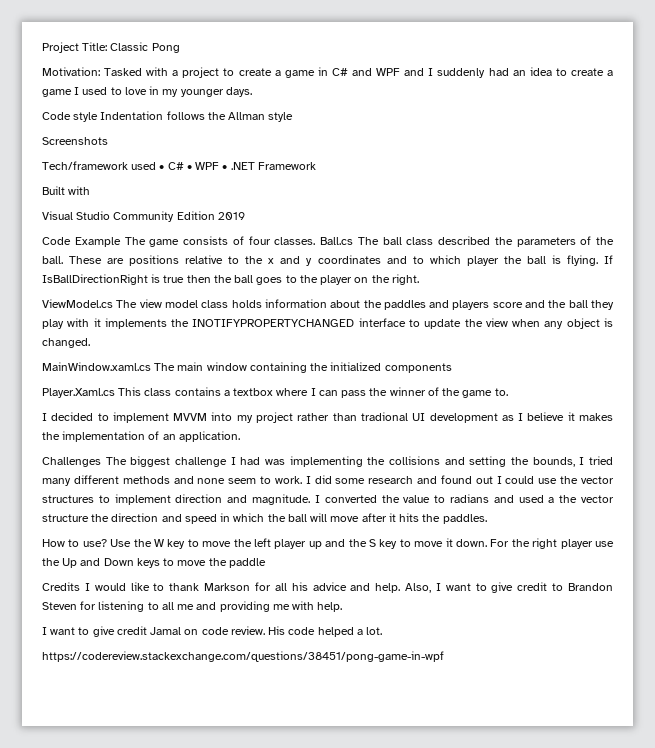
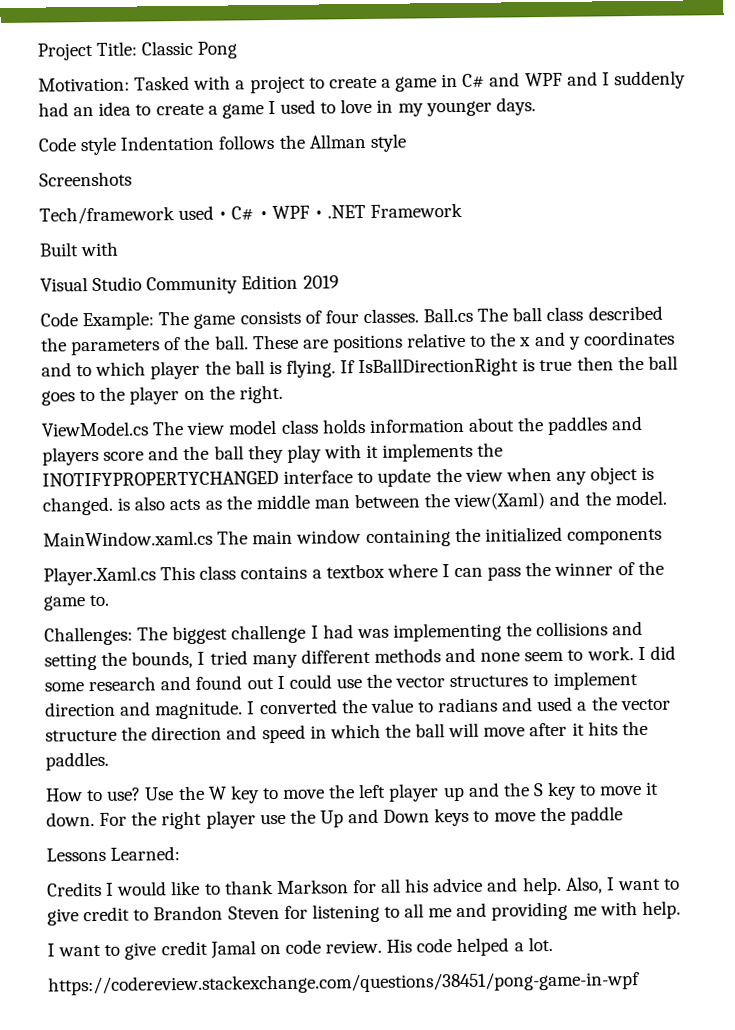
- Code Example The game consists of four classes.
+ Code Example: The game consists of four classes.
- ViewModel.cs The view model class holds information about the paddles and players score and the ball they play with it implements the INOTIFYPROPERTYCHANGED interface to update the view when any object is changed.
+ ViewModel.cs The view model class holds information about the paddles and players score and the ball they play with it implements the INOTIFYPROPERTYCHANGED interface to update the view when any object is changed. is also acts as the middle man between the view(Xaml) and the model.
- I decided to implement MVVM into my project rather than tradional UI development as I believe it makes the implementation of an application.
- Challenges The biggest challenge I had was implementing the collisions and setting the bounds, I tried many different methods and none seem to work.
+ Challenges: The biggest challenge I had was implementing the collisions and setting the bounds, I tried many different methods and none seem to work.
+ Lessons Learned:

